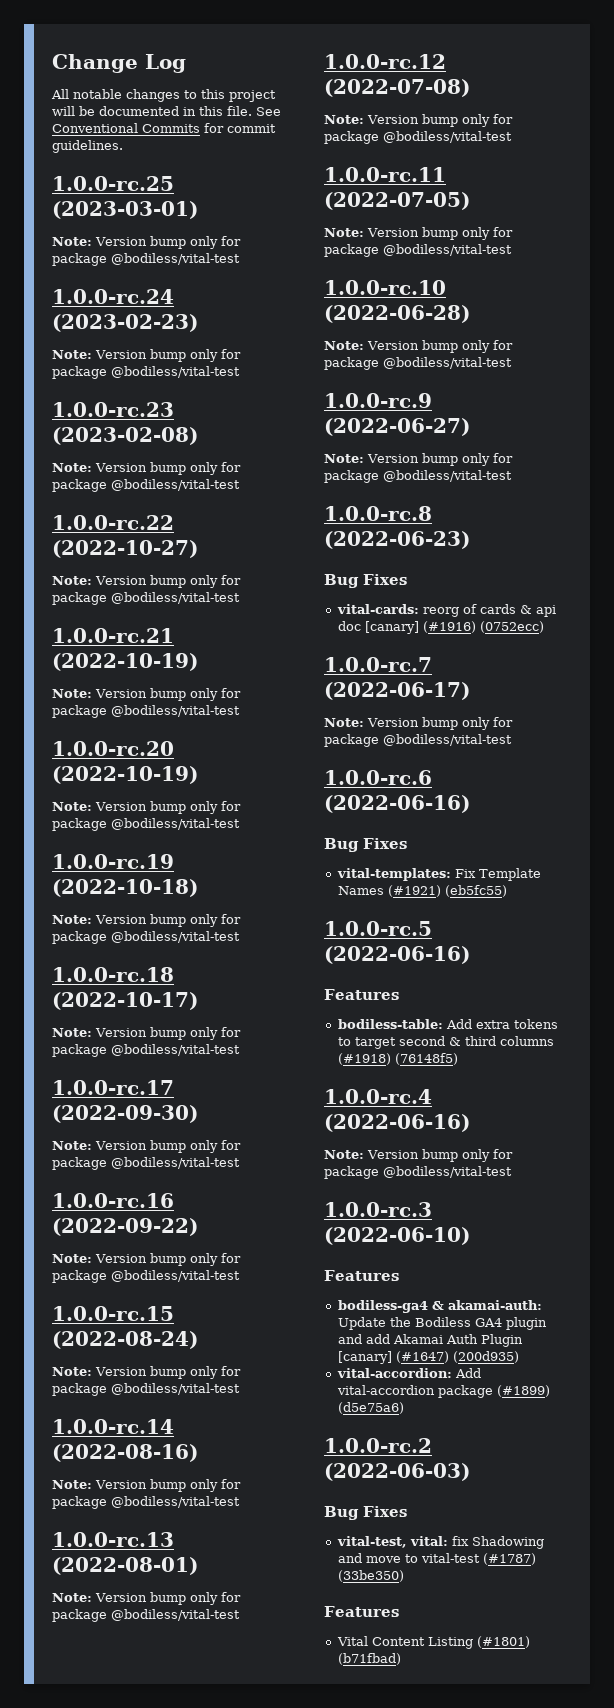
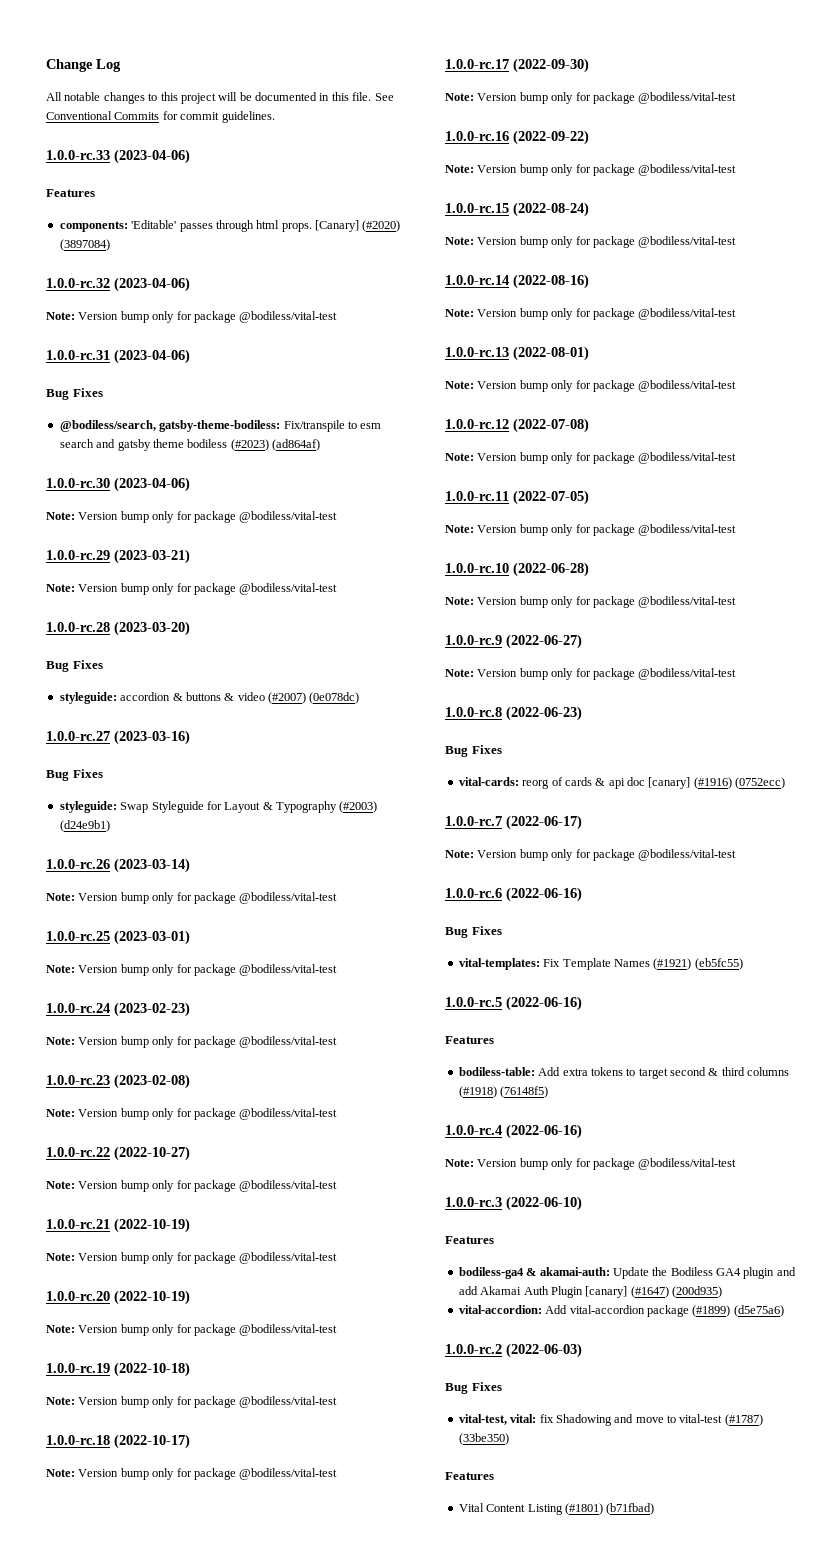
+ 1.0.0-rc.33 (2023-04-06)
+ Features
+ components: 'Editable' passes through html props. [Canary] (#2020) (3897084)
+ 1.0.0-rc.32 (2023-04-06)
+ Note: Version bump only for package @bodiless/vital-test
+ 1.0.0-rc.31 (2023-04-06)
+ Bug Fixes
+ @bodiless/search, gatsby-theme-bodiless: Fix/transpile to esm search and gatsby theme bodiless (#2023) (ad864af)
+ 1.0.0-rc.30 (2023-04-06)
+ Note: Version bump only for package @bodiless/vital-test
+ 1.0.0-rc.29 (2023-03-21)
+ Note: Version bump only for package @bodiless/vital-test
+ 1.0.0-rc.28 (2023-03-20)
+ Bug Fixes
+ styleguide: accordion & buttons & video (#2007) (0e078dc)
+ 1.0.0-rc.27 (2023-03-16)
+ Bug Fixes
+ styleguide: Swap Styleguide for Layout & Typography (#2003) (d24e9b1)
+ 1.0.0-rc.26 (2023-03-14)
+ Note: Version bump only for package @bodiless/vital-test

